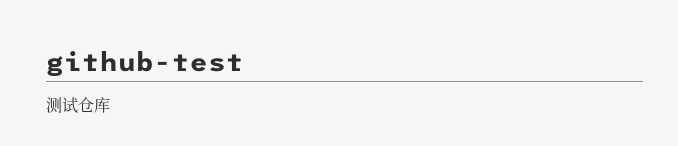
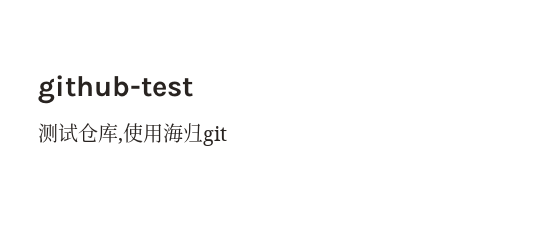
- 测试仓库
+ 测试仓库,使用海归git

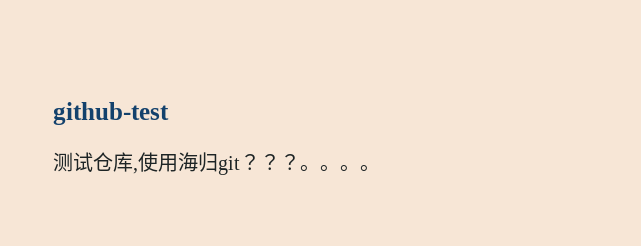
- 测试仓库,使用海归git
+ 测试仓库,使用海归git？？？。。。。

